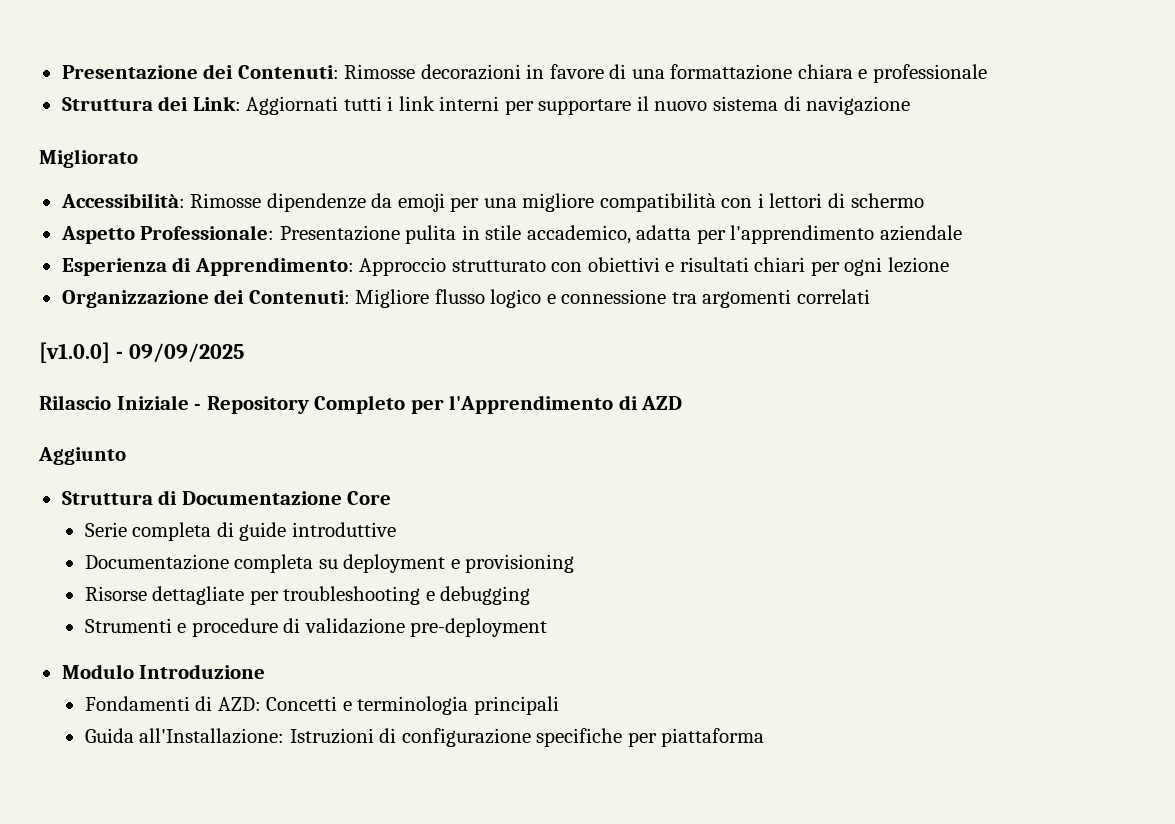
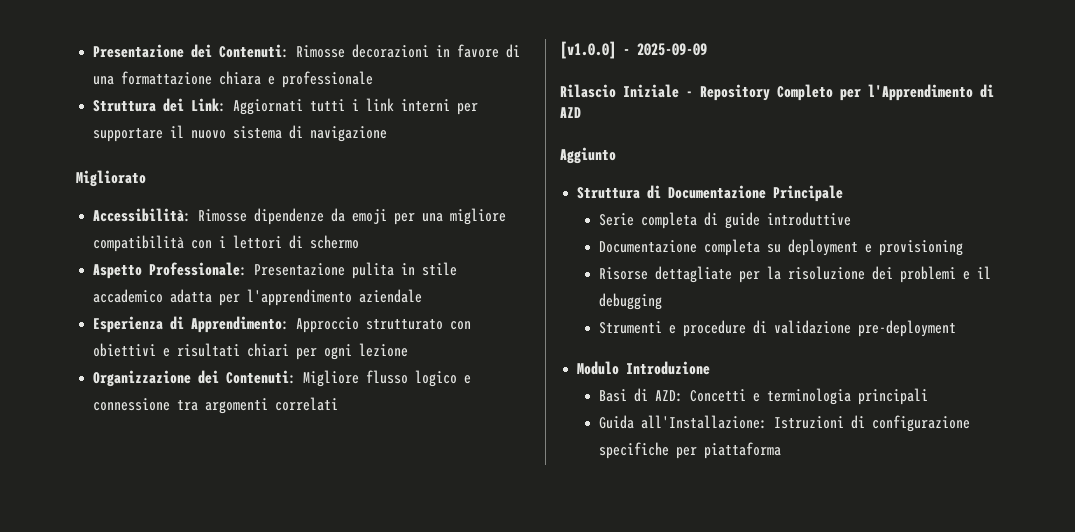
- Aspetto Professionale: Presentazione pulita in stile accademico, adatta per l'apprendimento aziendale
+ Aspetto Professionale: Presentazione pulita in stile accademico adatta per l'apprendimento aziendale
- [v1.0.0] - 09/09/2025
+ [v1.0.0] - 2025-09-09
- Struttura di Documentazione Core
+ Struttura di Documentazione Principale
- Risorse dettagliate per troubleshooting e debugging
+ Risorse dettagliate per la risoluzione dei problemi e il debugging
- Fondamenti di AZD: Concetti e terminologia principali
+ Basi di AZD: Concetti e terminologia principali

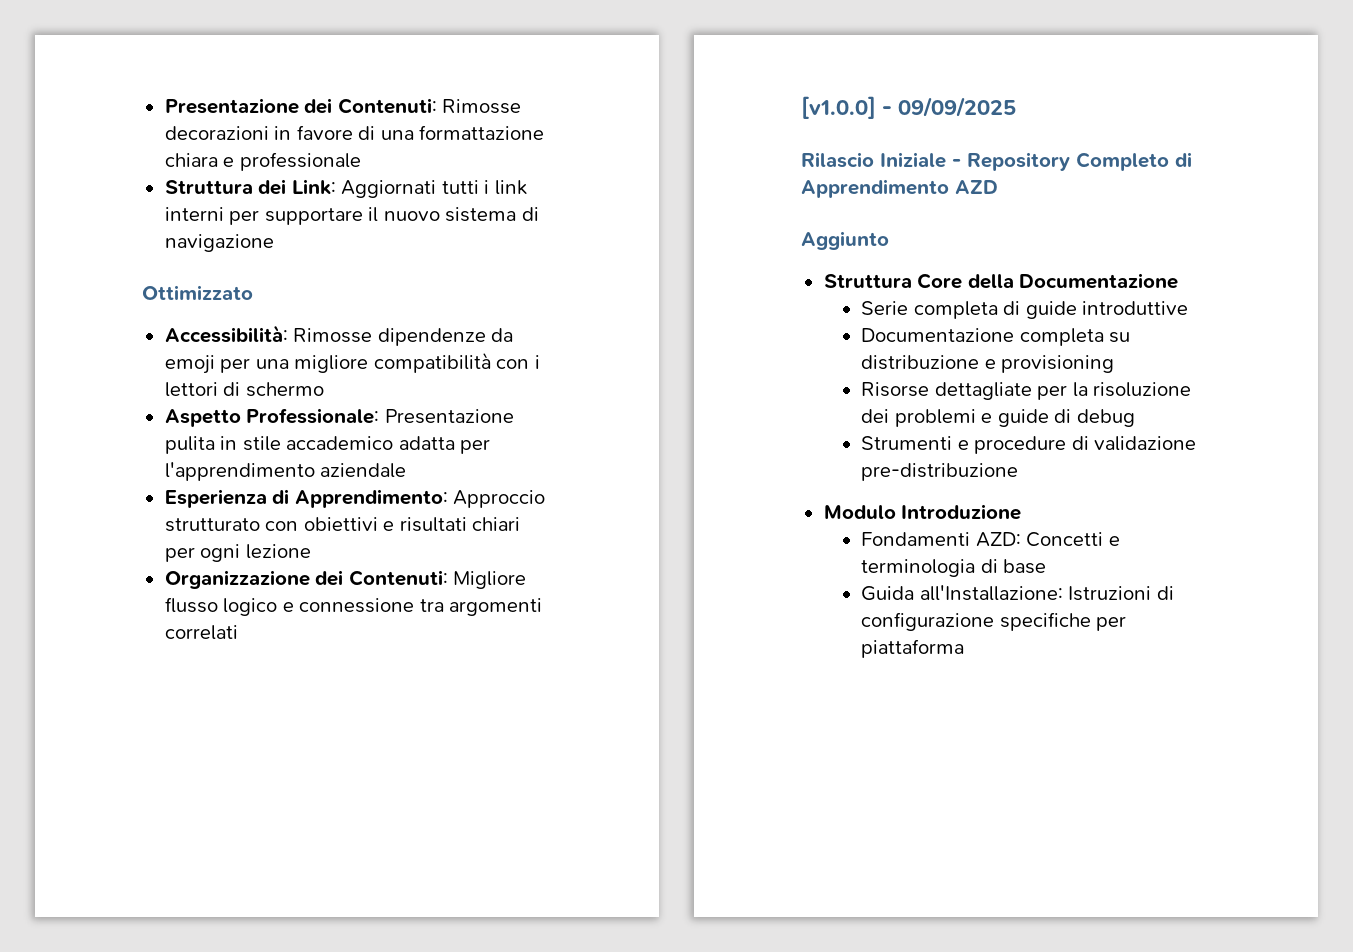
- Migliorato
+ Ottimizzato
- [v1.0.0] - 2025-09-09
+ [v1.0.0] - 09/09/2025
- Rilascio Iniziale - Repository Completo per l'Apprendimento di AZD
+ Rilascio Iniziale - Repository Completo di Apprendimento AZD
- Struttura di Documentazione Principale
+ Struttura Core della Documentazione
- Documentazione completa su deployment e provisioning
+ Documentazione completa su distribuzione e provisioning
- Risorse dettagliate per la risoluzione dei problemi e il debugging
+ Risorse dettagliate per la risoluzione dei problemi e guide di debug
- Strumenti e procedure di validazione pre-deployment
+ Strumenti e procedure di validazione pre-distribuzione
- Basi di AZD: Concetti e terminologia principali
+ Fondamenti AZD: Concetti e terminologia di base

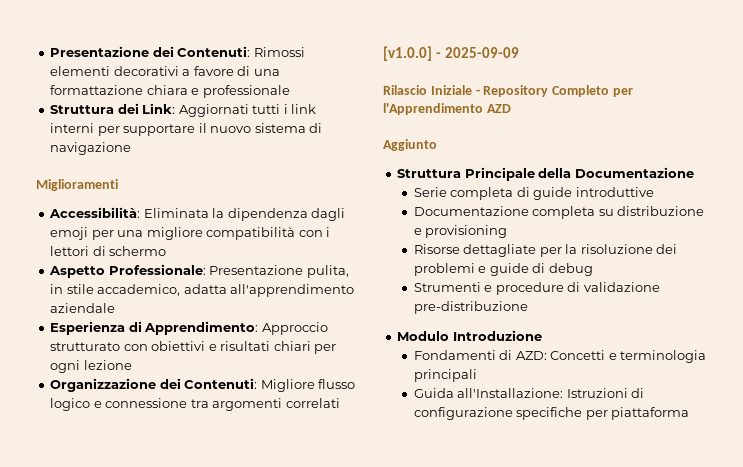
- Presentazione dei Contenuti: Rimosse decorazioni in favore di una formattazione chiara e professionale
+ Presentazione dei Contenuti: Rimossi elementi decorativi a favore di una formattazione chiara e professionale
- Ottimizzato
+ Miglioramenti
- Accessibilità: Rimosse dipendenze da emoji per una migliore compatibilità con i lettori di schermo
+ Accessibilità: Eliminata la dipendenza dagli emoji per una migliore compatibilità con i lettori di schermo
- Aspetto Professionale: Presentazione pulita in stile accademico adatta per l'apprendimento aziendale
+ Aspetto Professionale: Presentazione pulita, in stile accademico, adatta all'apprendimento aziendale
- [v1.0.0] - 09/09/2025
+ [v1.0.0] - 2025-09-09
- Rilascio Iniziale - Repository Completo di Apprendimento AZD
+ Rilascio Iniziale - Repository Completo per l'Apprendimento AZD
- Struttura Core della Documentazione
+ Struttura Principale della Documentazione
- Fondamenti AZD: Concetti e terminologia di base
+ Fondamenti di AZD: Concetti e terminologia principali

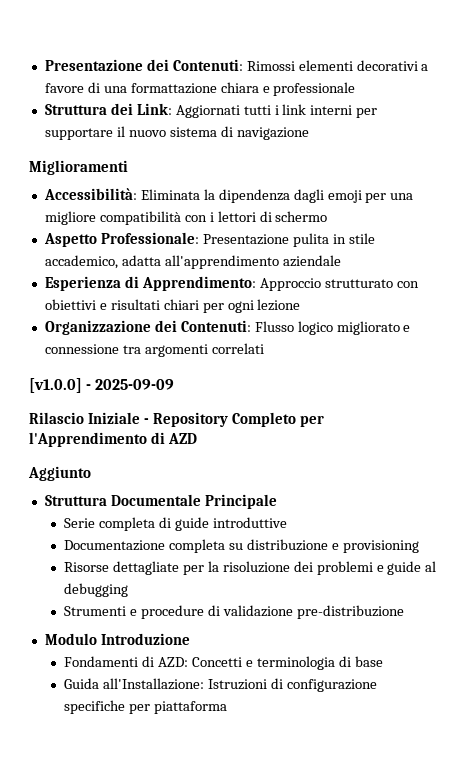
- Aspetto Professionale: Presentazione pulita, in stile accademico, adatta all'apprendimento aziendale
+ Aspetto Professionale: Presentazione pulita in stile accademico, adatta all'apprendimento aziendale
- Organizzazione dei Contenuti: Migliore flusso logico e connessione tra argomenti correlati
+ Organizzazione dei Contenuti: Flusso logico migliorato e connessione tra argomenti correlati
- Rilascio Iniziale - Repository Completo per l'Apprendimento AZD
+ Rilascio Iniziale - Repository Completo per l'Apprendimento di AZD
- Struttura Principale della Documentazione
+ Struttura Documentale Principale
- Risorse dettagliate per la risoluzione dei problemi e guide di debug
+ Risorse dettagliate per la risoluzione dei problemi e guide al debugging
- Fondamenti di AZD: Concetti e terminologia principali
+ Fondamenti di AZD: Concetti e terminologia di base

